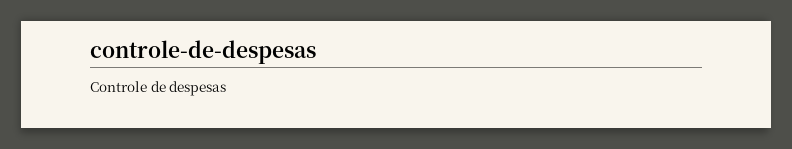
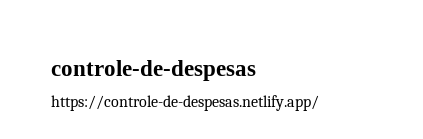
- Controle de despesas
+ https://controle-de-despesas.netlify.app/

